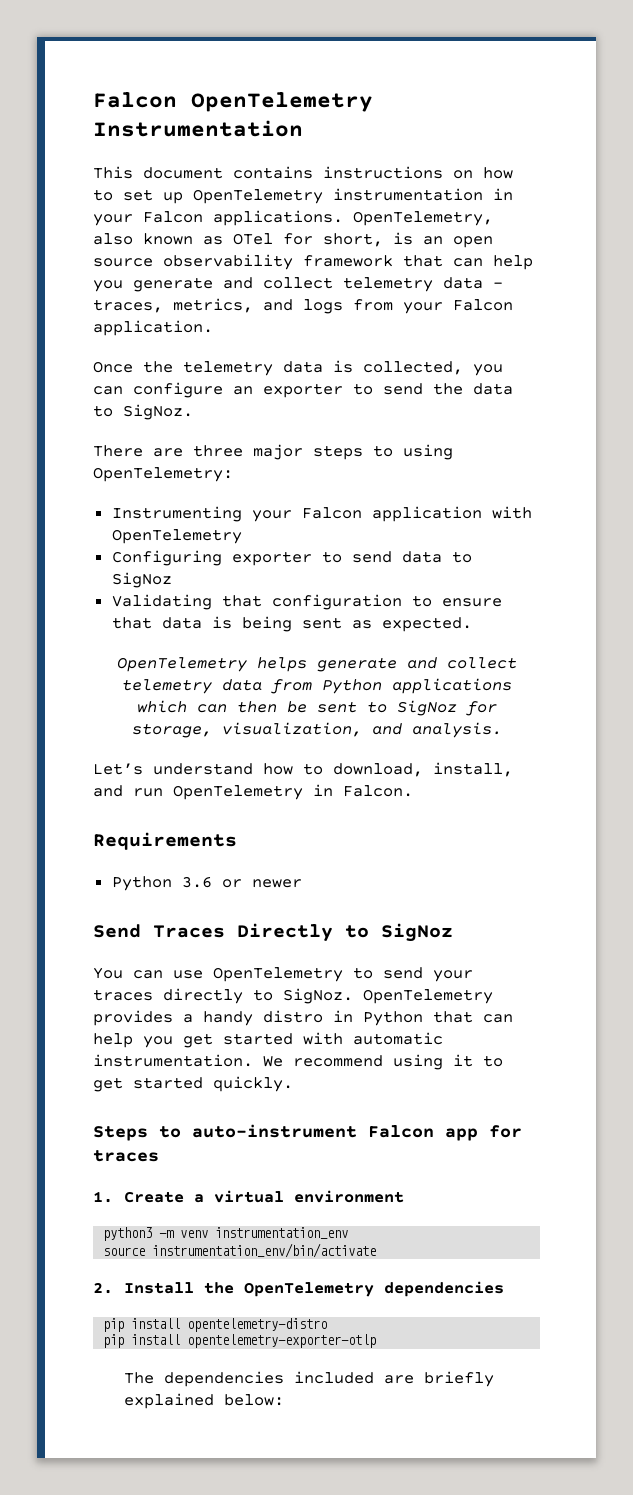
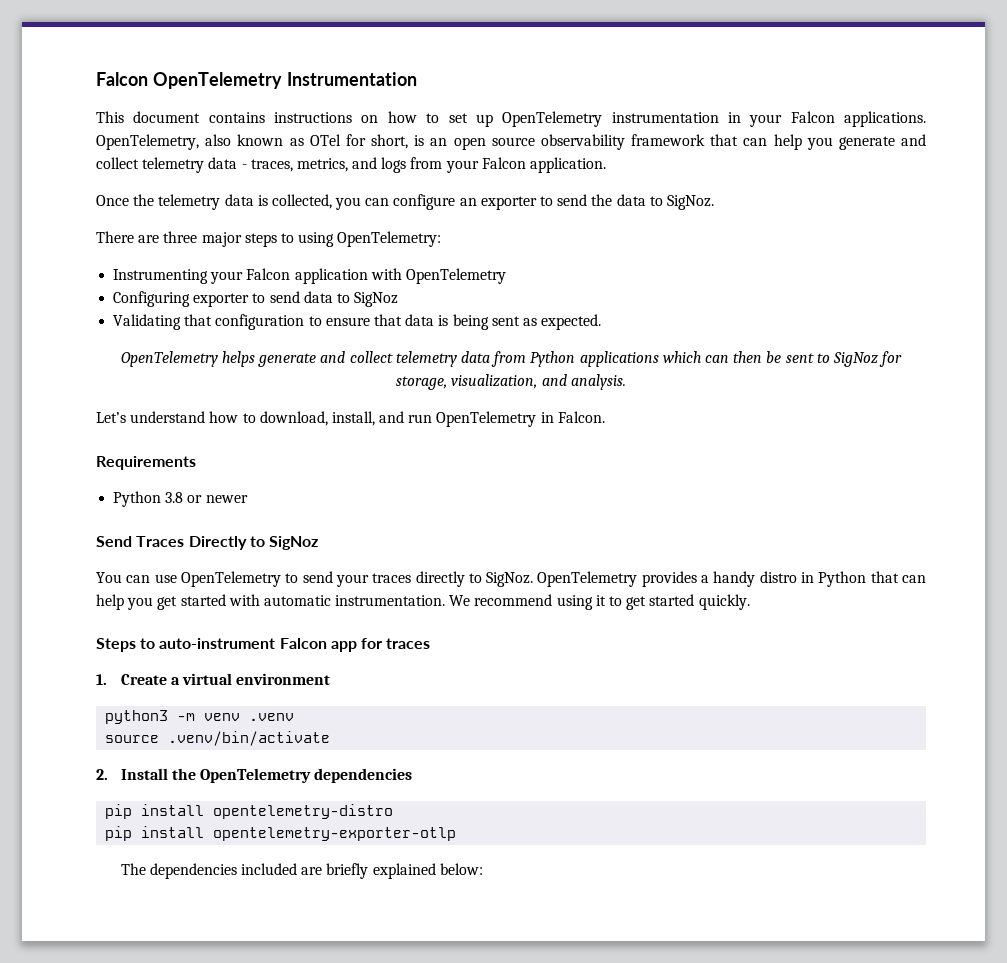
- Python 3.6 or newer
+ Python 3.8 or newer
- python3 -m venv instrumentation_env
- source instrumentation_env/bin/activate
+ python3 -m venv .venv
+ source .venv/bin/activate

